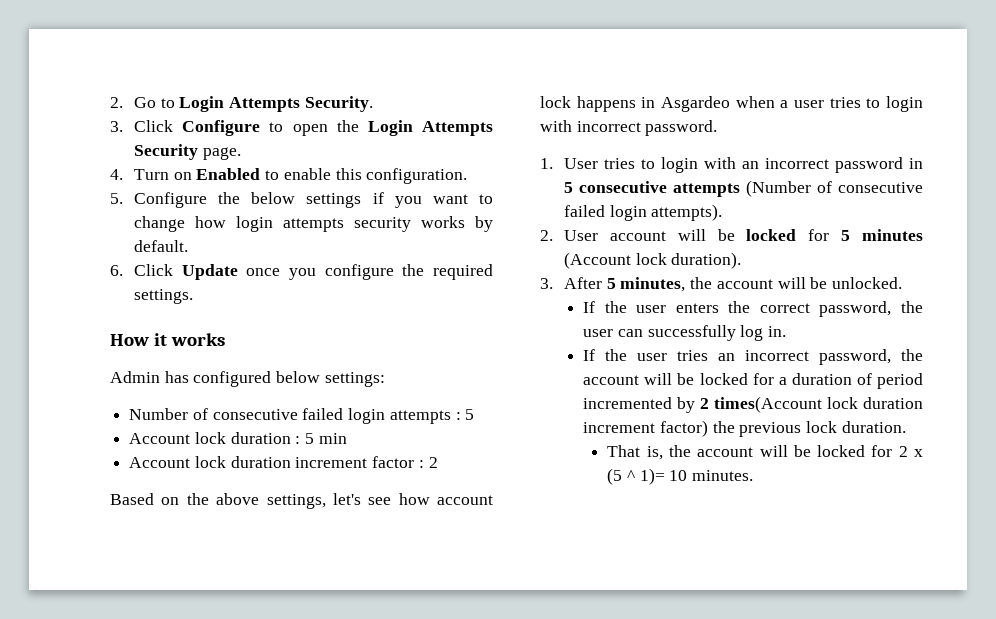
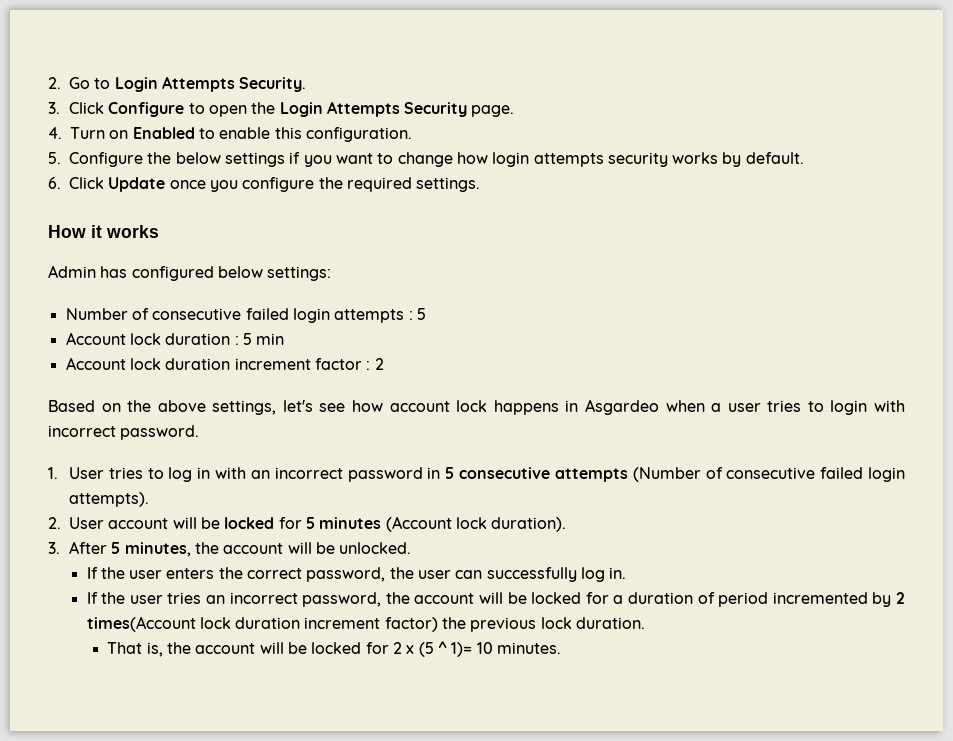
- 1. User tries to login with an incorrect password in 5 consecutive attempts (Number of consecutive failed login attempts).
+ 1. User tries to log in with an incorrect password in 5 consecutive attempts (Number of consecutive failed login attempts).

